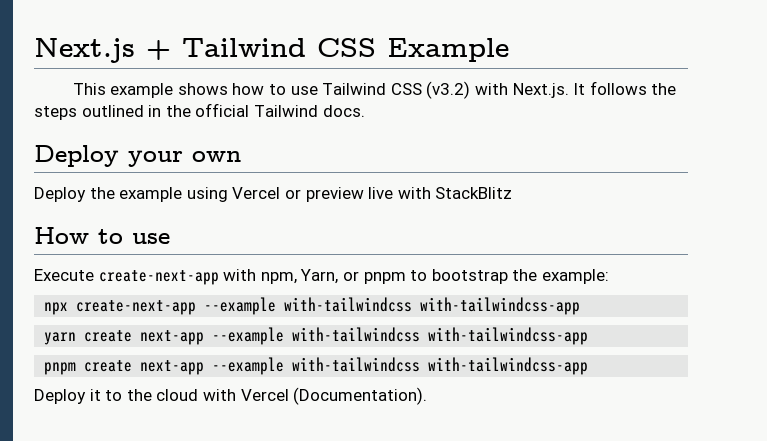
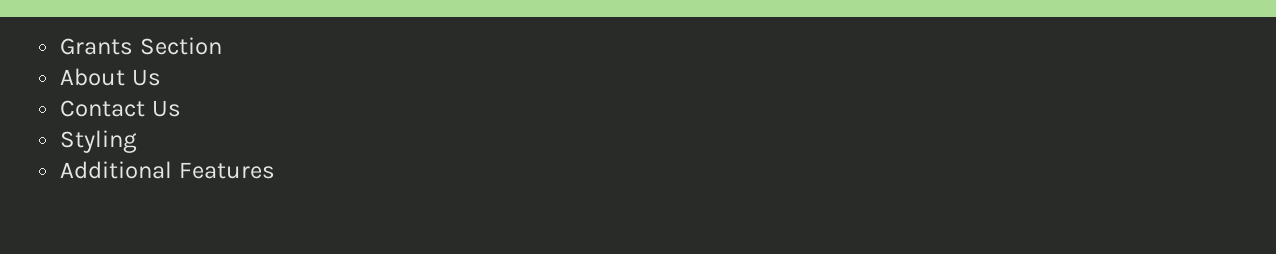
- Next.js + Tailwind CSS Example
- This example shows how to use Tailwind CSS (v3.2) with Next.js. It follows the steps outlined in the official Tailwind docs.
- Deploy your own
- Deploy the example using Vercel or preview live with StackBlitz
- How to use
- Execute create-next-app with npm, Yarn, or pnpm to bootstrap the example:
- npx create-next-app --example with-tailwindcss with-tailwindcss-app
- yarn create next-app --example with-tailwindcss with-tailwindcss-app
- pnpm create next-app --example with-tailwindcss with-tailwindcss-app
- Deploy it to the cloud with Vercel (Documentation).
+ Grants Section
+ About Us
+ Contact Us
+ Styling
+ Additional Features

